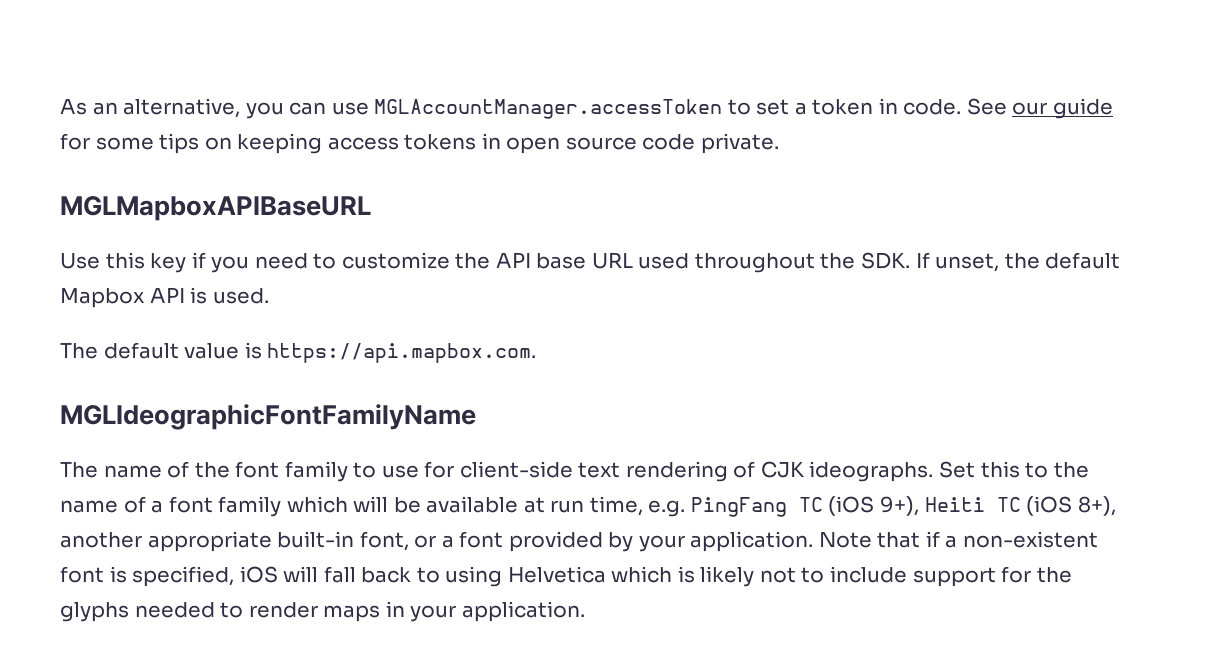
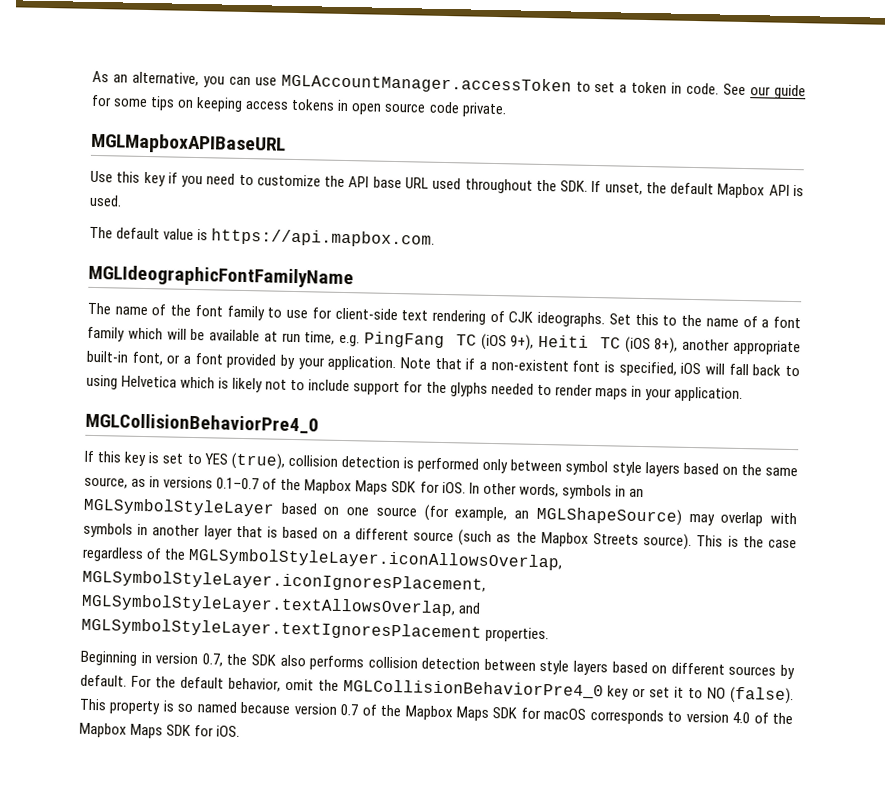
  Note that if a non-existent font is specified, iOS will fall back to using Helvetica which is likely not to include support for the glyphs needed to render maps in your application.
+ MGLCollisionBehaviorPre4_0
+ If this key is set to YES (true), collision detection is performed only between symbol style layers based on the same source, as in versions 0.1–0.7 of the Mapbox Maps SDK for iOS. In other words, symbols in an MGLSymbolStyleLayer based on one source (for example, an MGLShapeSource) may overlap with symbols in another layer that is based on a different source (such as the Mapbox Streets source). This is the case regardless of the MGLSymbolStyleLayer.iconAllowsOverlap, MGLSymbolStyleLayer.iconIgnoresPlacement, MGLSymbolStyleLayer.textAllowsOverlap, and MGLSymbolStyleLayer.textIgnoresPlacement properties.
+ Beginning in version 0.7, the SDK also performs collision detection between style layers based on different sources by default. For the default behavior, omit the MGLCollisionBehaviorPre4_0 key or set it to NO (false). This property is so named because version 0.7 of the Mapbox Maps SDK for macOS corresponds to version 4.0 of the Mapbox Maps SDK for iOS.

